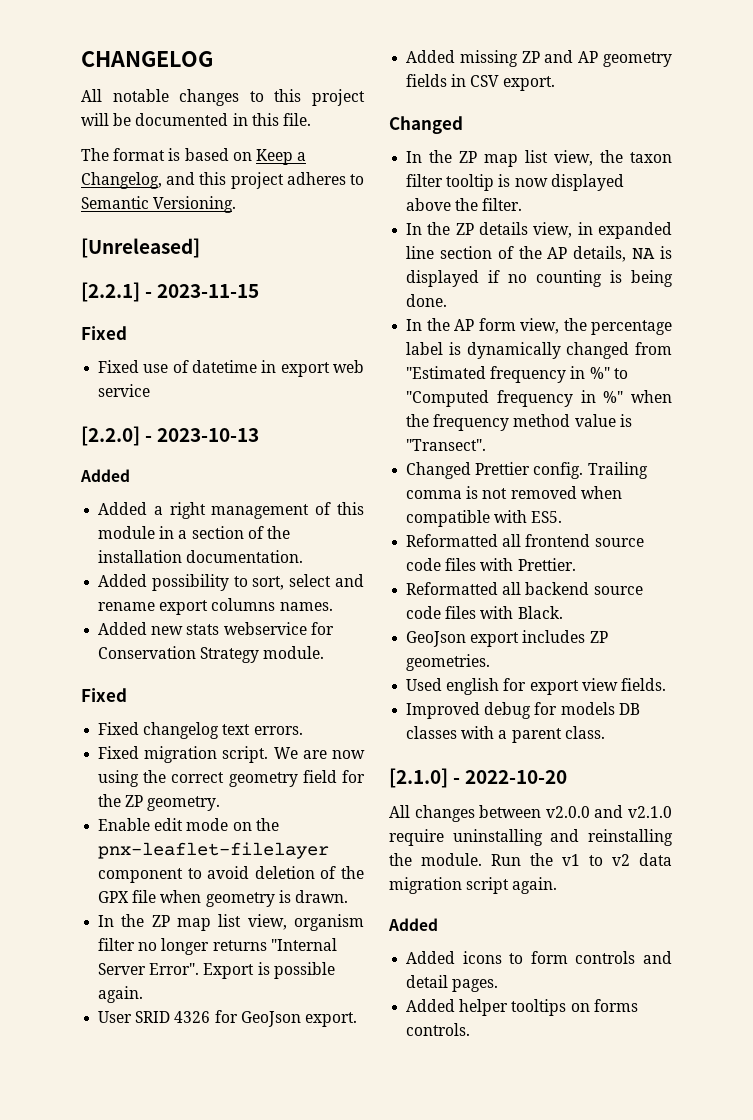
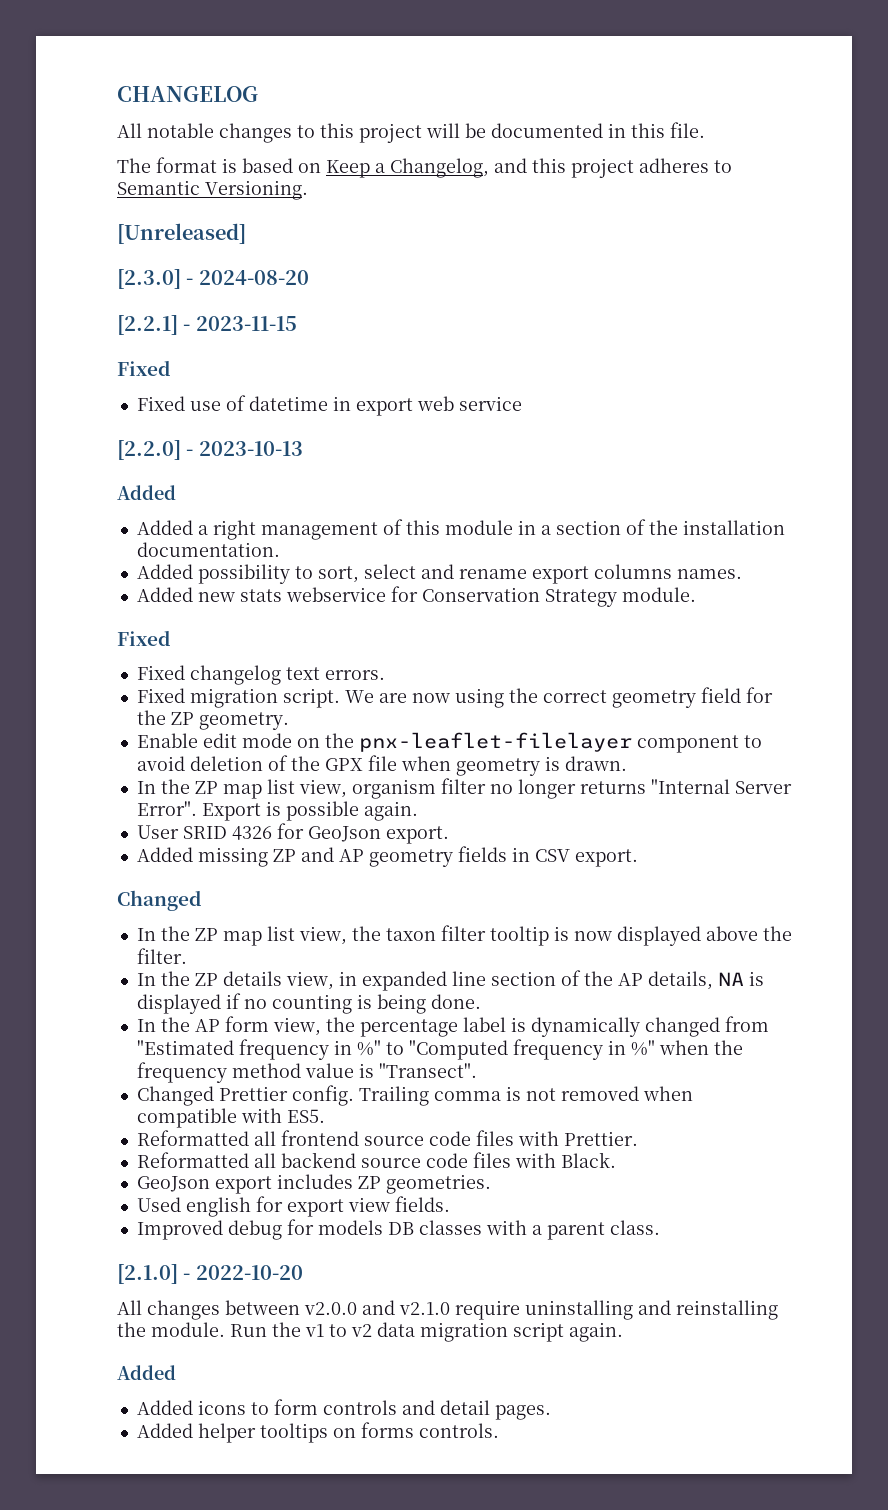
+ [2.3.0] - 2024-08-20

